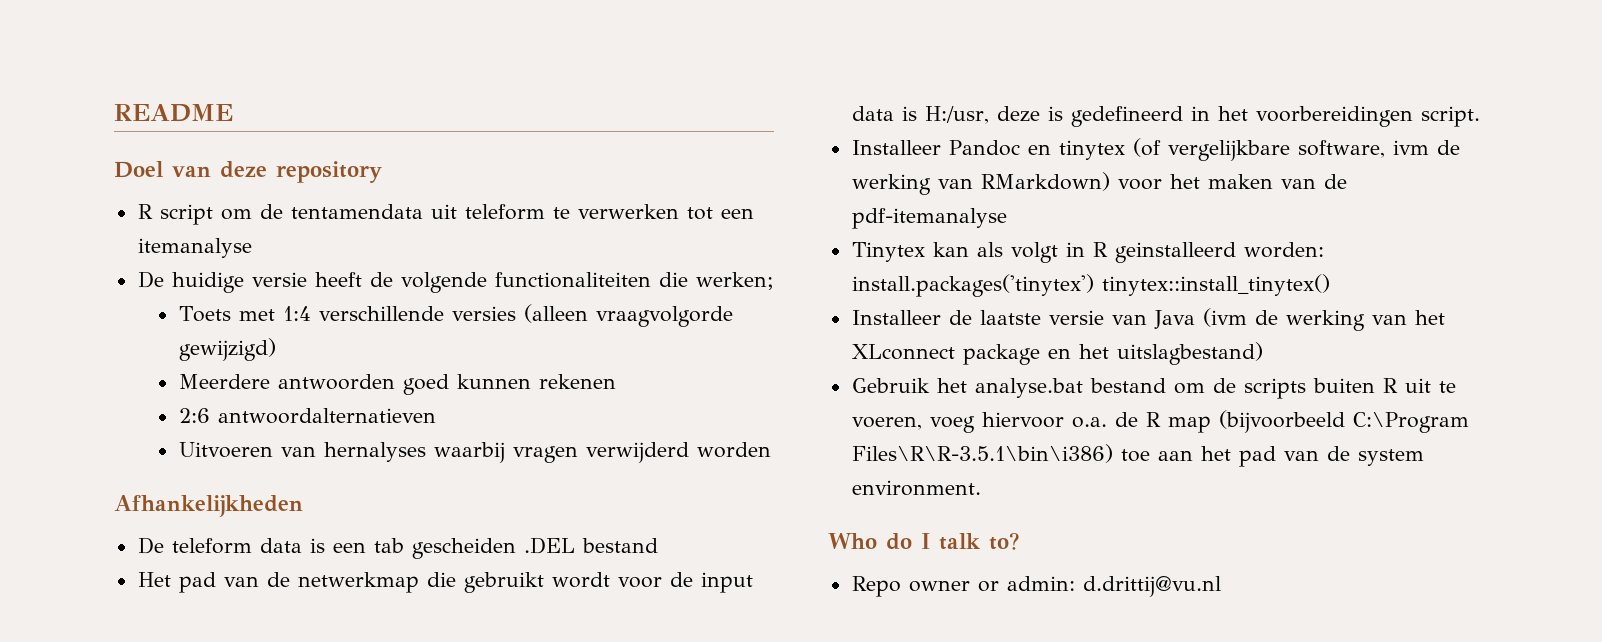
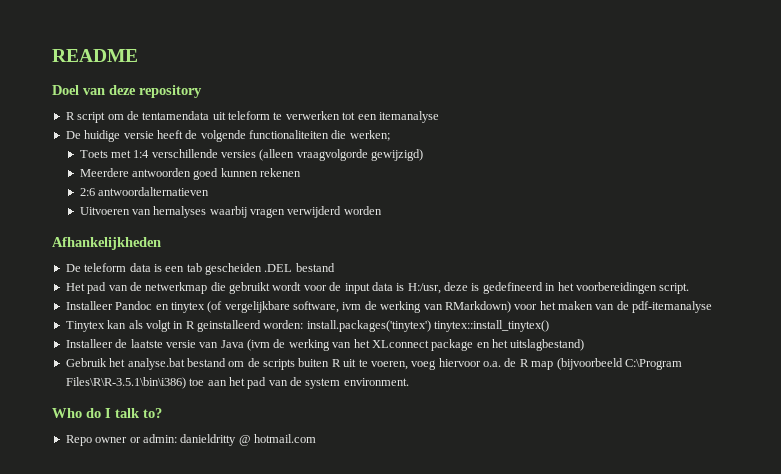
- Repo owner or admin: d.drittij@vu.nl
+ Repo owner or admin: danieldritty @ hotmail.com

